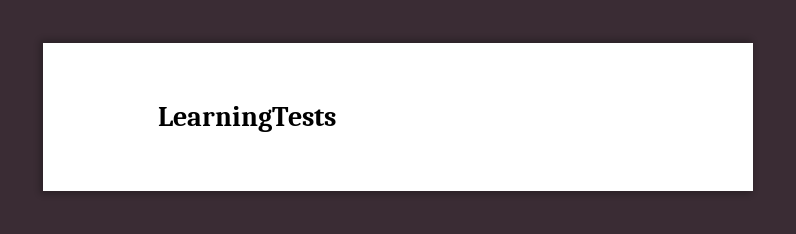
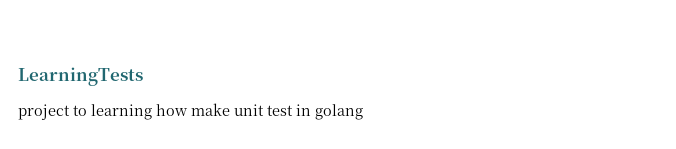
+ project to learning how make unit test in golang

